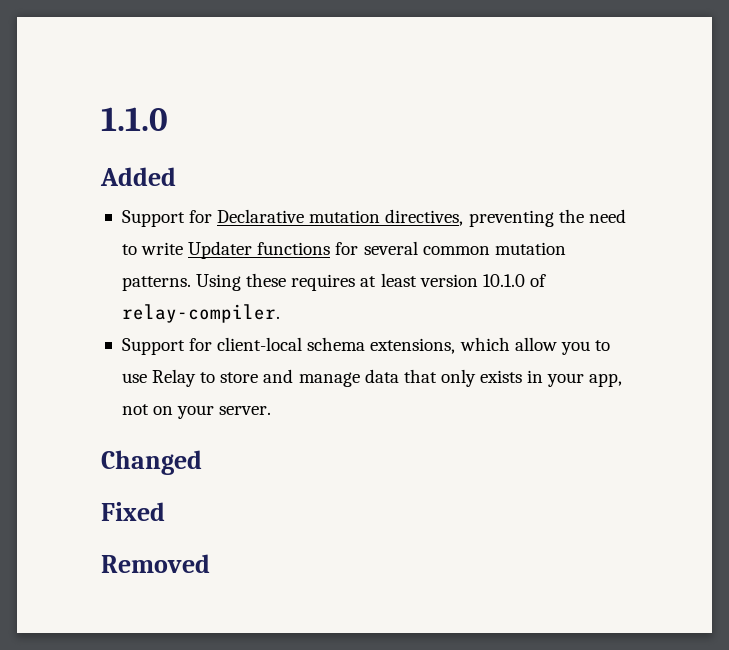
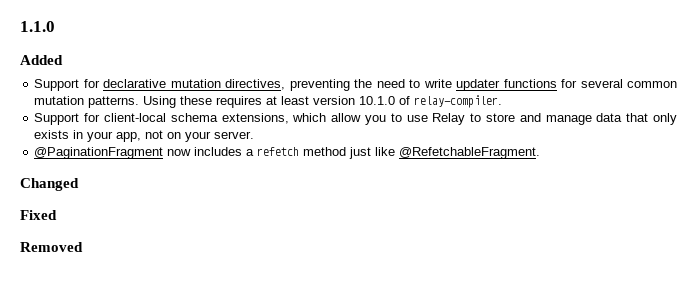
- Support for Declarative mutation directives, preventing the need to write Updater functions for several common mutation patterns.
+ Support for declarative mutation directives, preventing the need to write updater functions for several common mutation patterns.
+ @PaginationFragment now includes a refetch method just like @RefetchableFragment.

